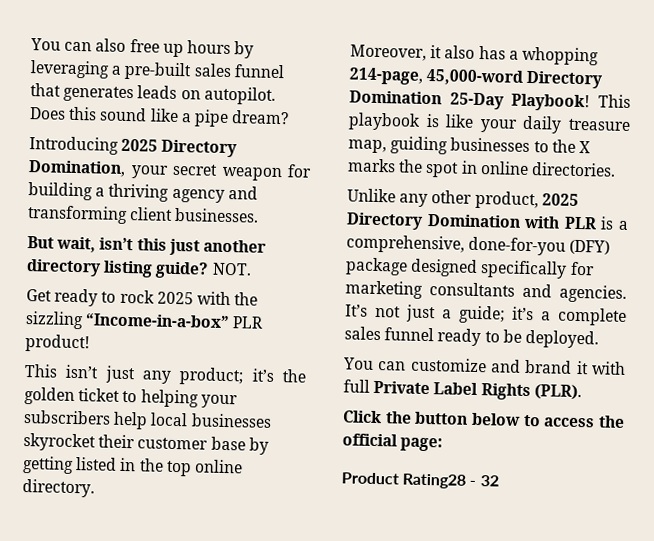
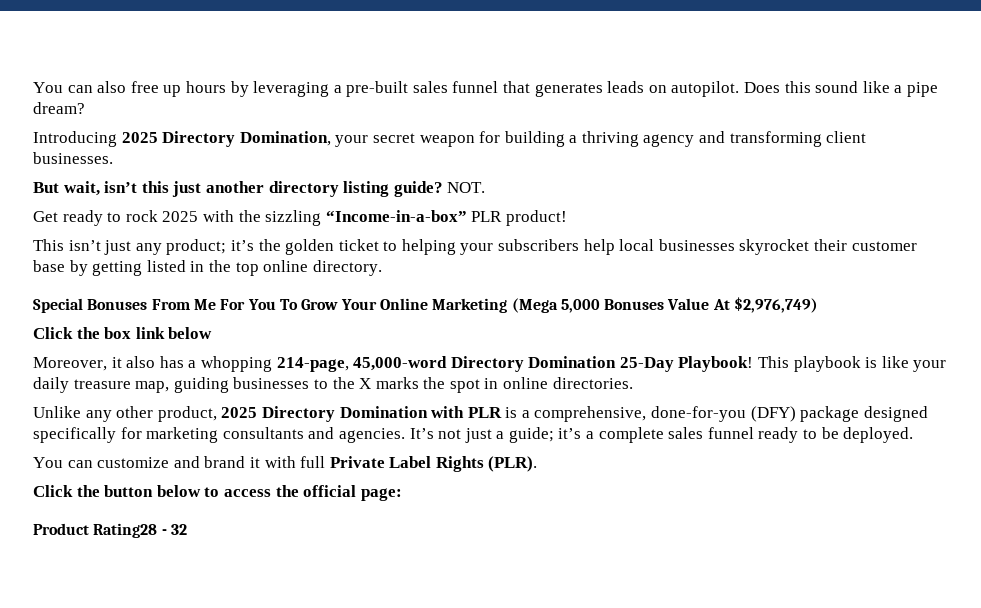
+ Special Bonuses From Me For You To Grow Your Online Marketing (Mega 5,000 Bonuses Value At $2,976,749)
+ Click the box link below

